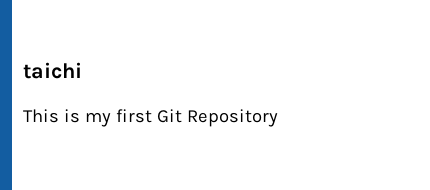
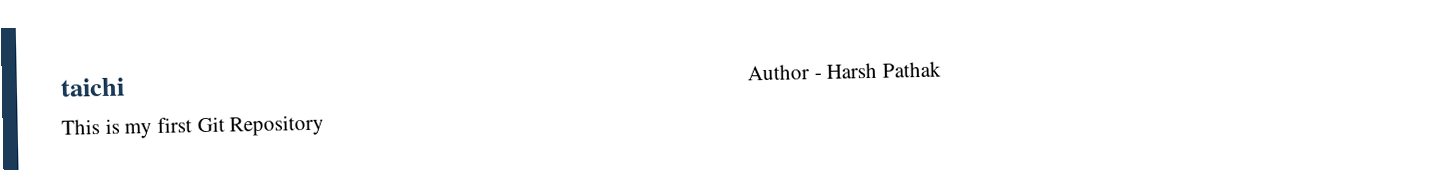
+ Author - Harsh Pathak

